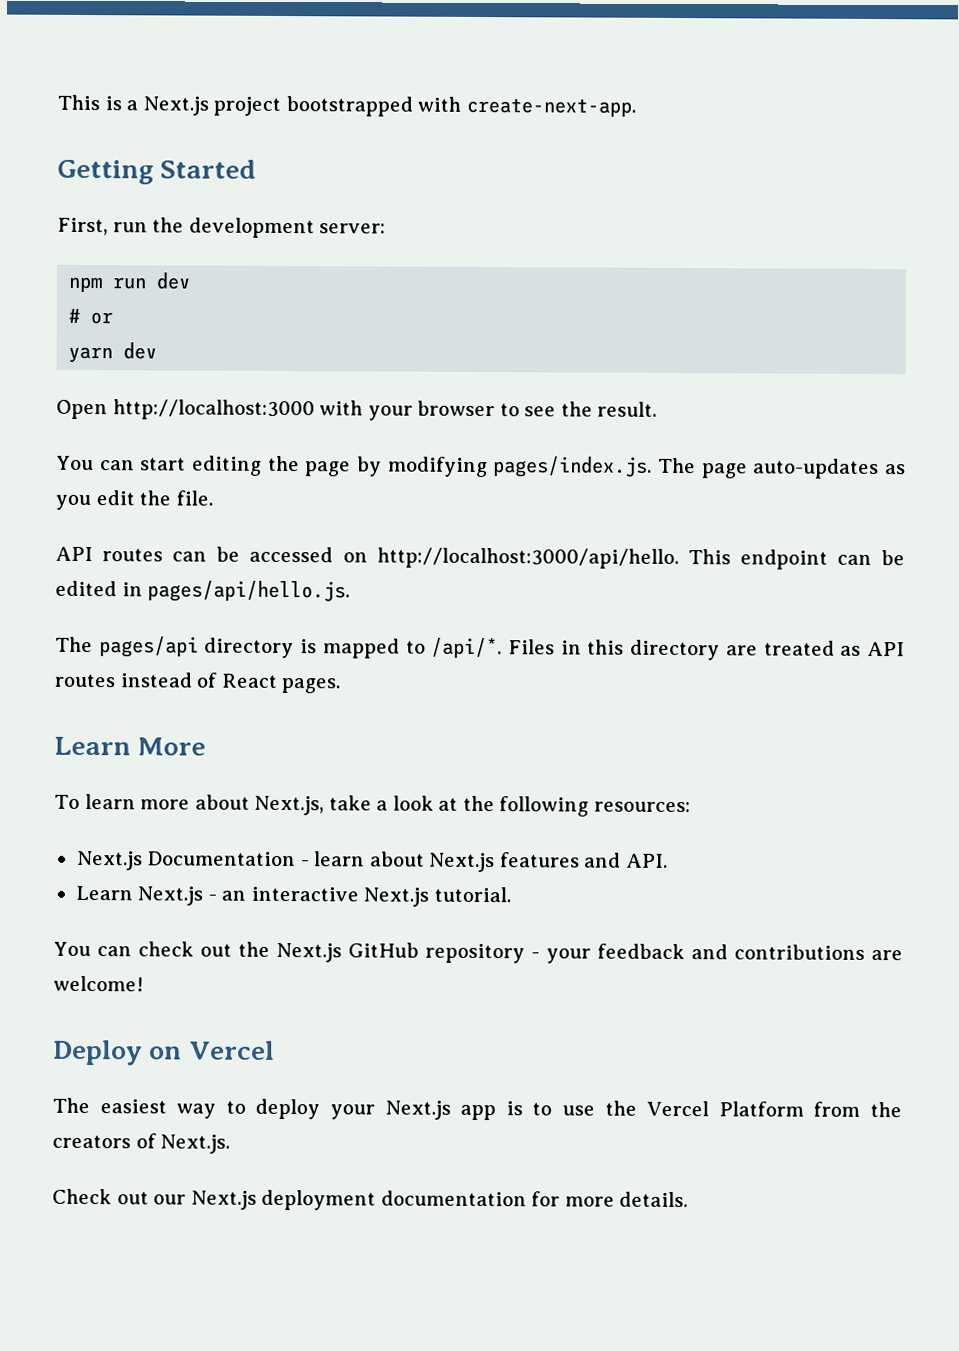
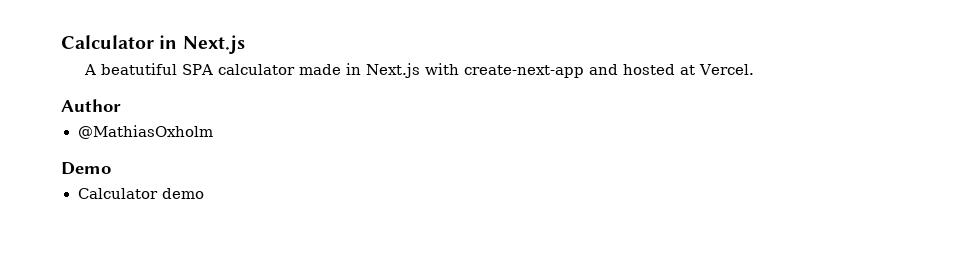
- This is a Next.js project bootstrapped with create-next-app.
- Getting Started
- First, run the development server:
- npm run dev
- # or
- yarn dev
- Open http://localhost:3000 with your browser to see the result.
- You can start editing the page by modifying pages/index.js. The page auto-updates as you edit the file.
- API routes can be accessed on http://localhost:3000/api/hello. This endpoint can be edited in pages/api/hello.js.
- The pages/api directory is mapped to /api/*. Files in this directory are treated as API routes instead of React pages.
- Learn More
- To learn more about Next.js, take a look at the following resources:
- Next.js Documentation - learn about Next.js features and API.
- Learn Next.js - an interactive Next.js tutorial.
- You can check out the Next.js GitHub repository - your feedback and contributions are welcome!
- Deploy on Vercel
- The easiest way to deploy your Next.js app is to use the Vercel Platform from the creators of Next.js.
- Check out our Next.js deployment documentation for more details.
+ Calculator in Next.js
+ A beatutiful SPA calculator made in Next.js with create-next-app and hosted at Vercel.
+ Author
+ @MathiasOxholm
+ Demo
+ Calculator demo

